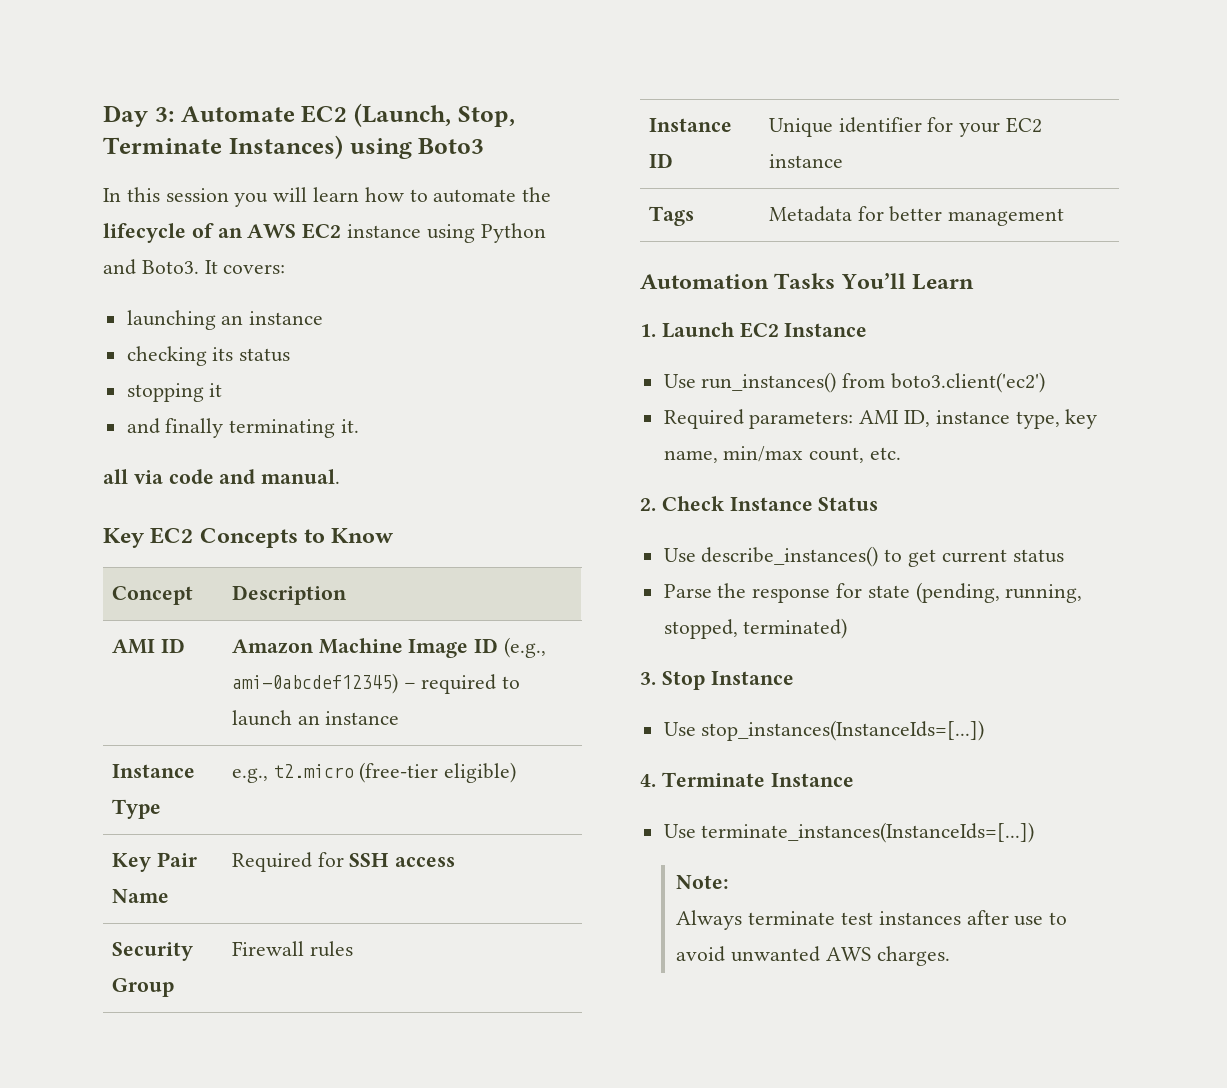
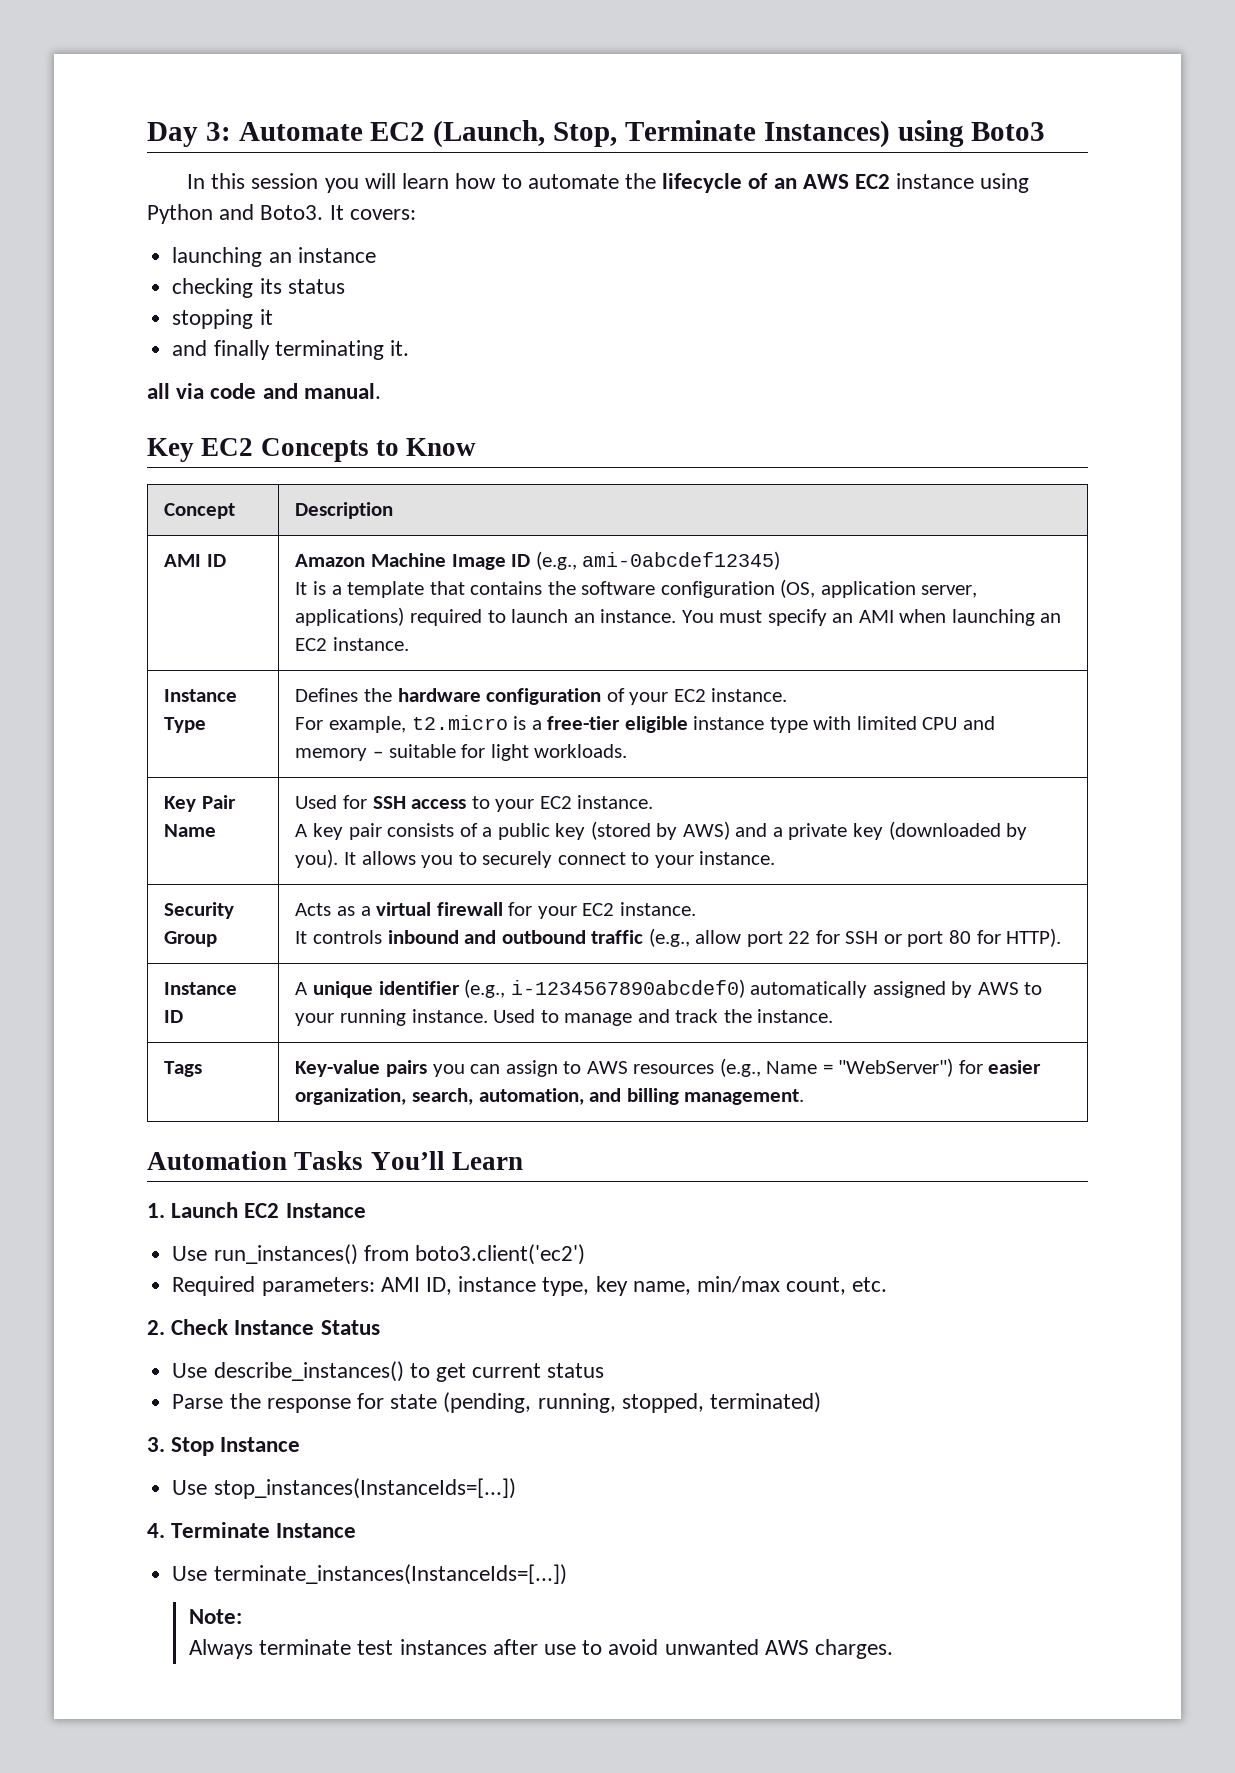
- AMI ID | Amazon Machine Image ID (e.g., ami-0abcdef12345) – required to launch an instance
- Instance Type | e.g., t2.micro (free-tier eligible)
+ AMI ID | Amazon Machine Image ID (e.g., ami-0abcdef12345)
+ It is a template that contains the software configuration (OS, application server, applications) required to launch an instance. You must specify an AMI when launching an EC2 instance.
+ Instance Type | Defines the hardware configuration of your EC2 instance.
+ For example, t2.micro is a free-tier eligible instance type with limited CPU and memory – suitable for light workloads.
- Key Pair Name | Required for SSH access
- Security Group | Firewall rules
- Instance ID | Unique identifier for your EC2 instance
- Tags | Metadata for better management
+ Key Pair Name | Used for SSH access to your EC2 instance.
+ A key pair consists of a public key (stored by AWS) and a private key (downloaded by you). It allows you to securely connect to your instance.
+ Security Group | Acts as a virtual firewall for your EC2 instance.
+ It controls inbound and outbound traffic (e.g., allow port 22 for SSH or port 80 for HTTP).
+ Instance ID | A unique identifier (e.g., i-1234567890abcdef0) automatically assigned by AWS to your running instance. Used to manage and track the instance.
+ Tags | Key-value pairs you can assign to AWS resources (e.g., Name = "WebServer") for easier organization, search, automation, and billing management.

